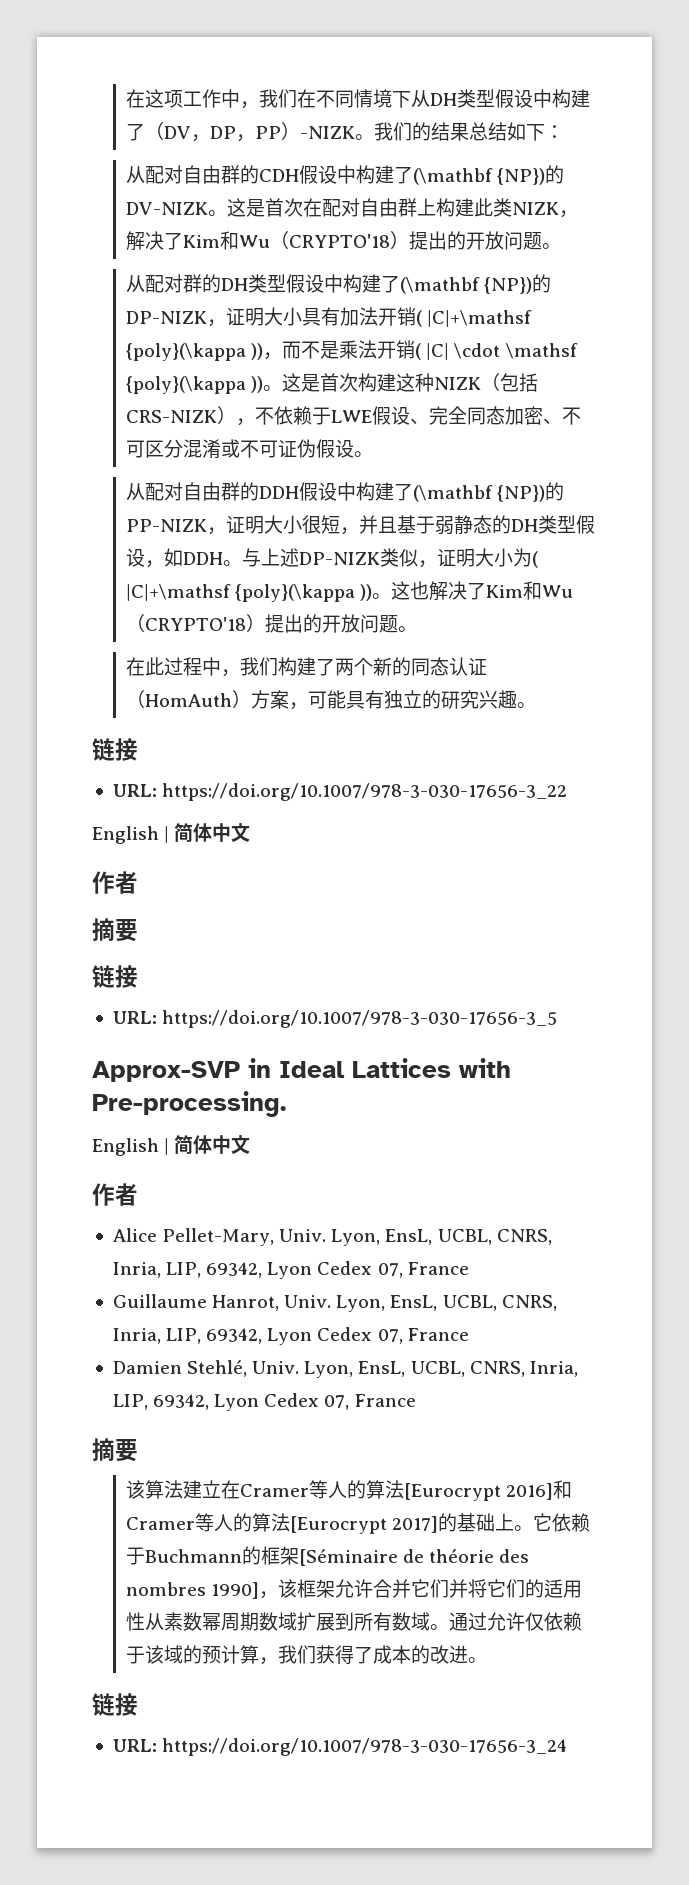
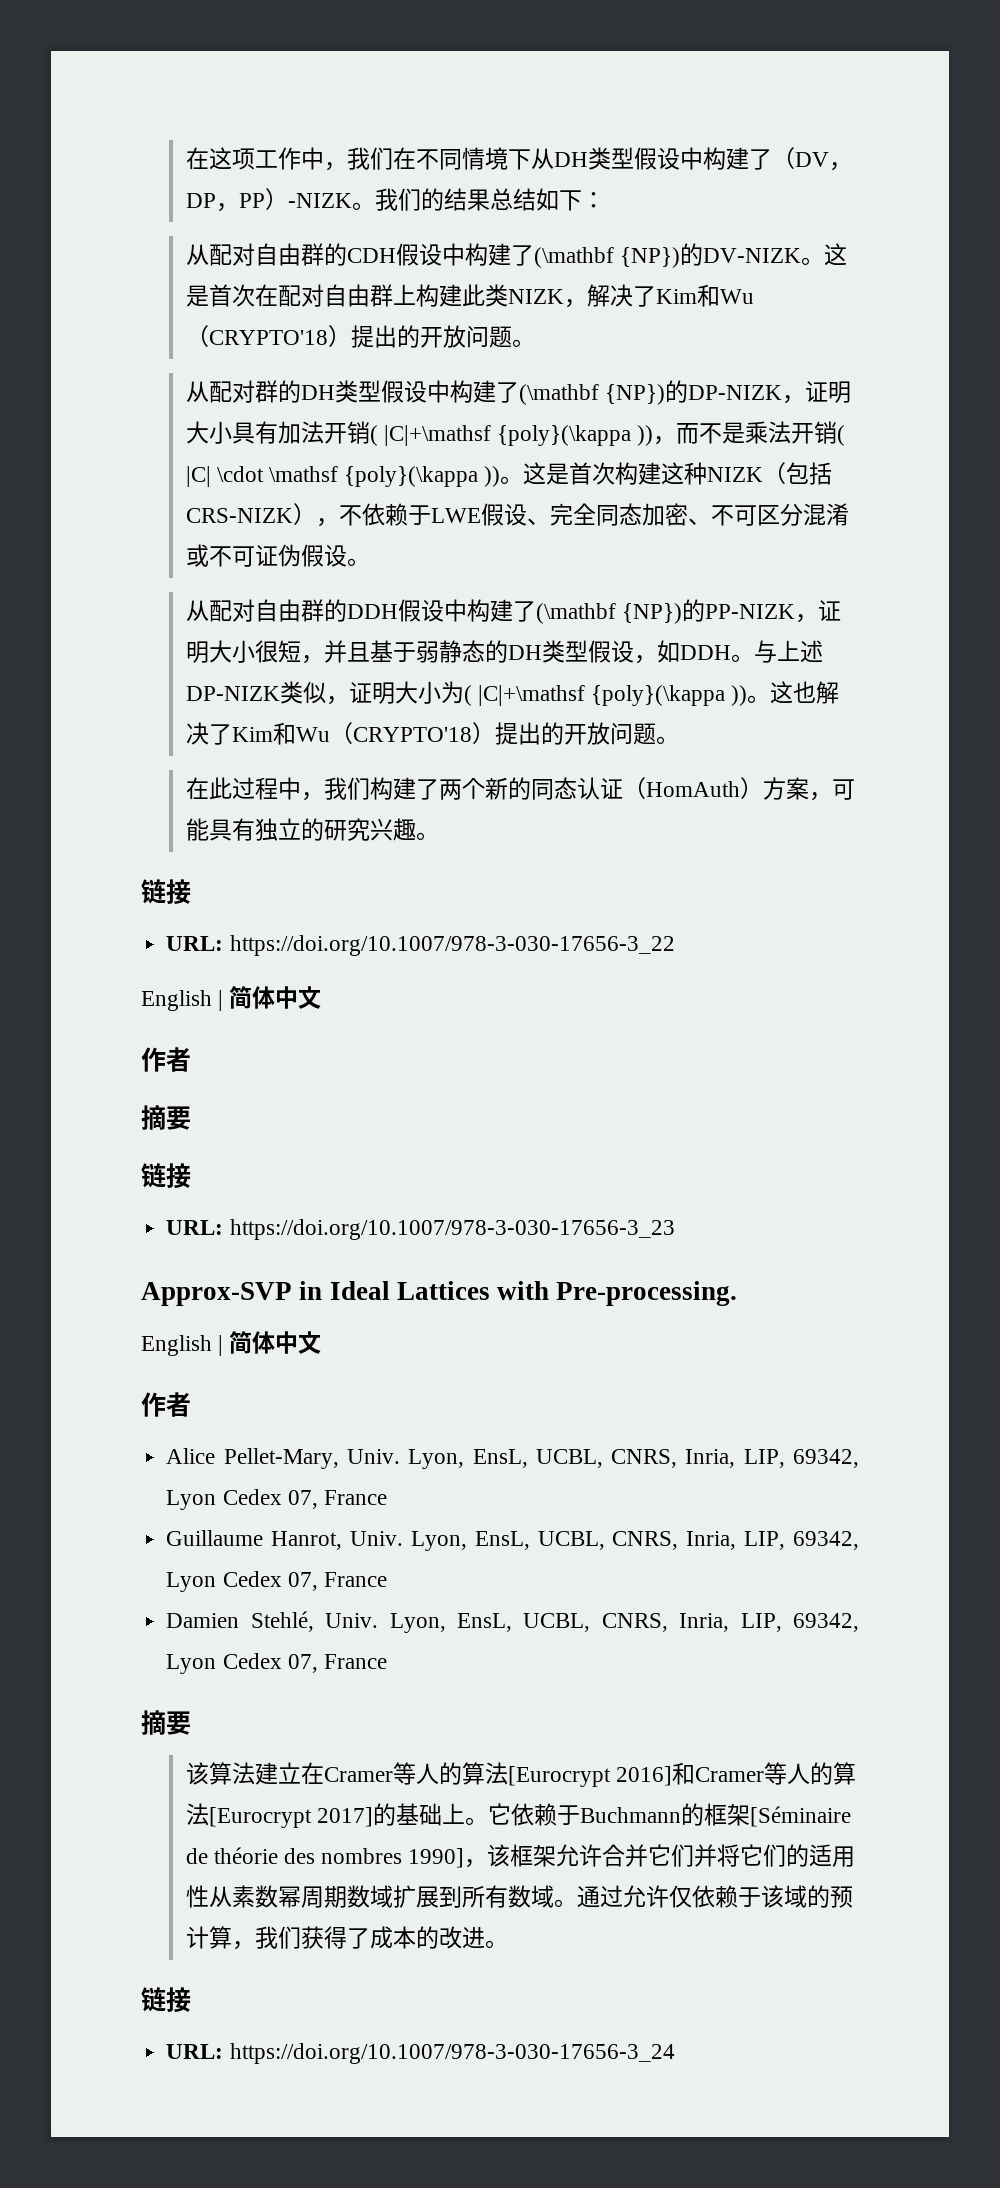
- URL: https://doi.org/10.1007/978-3-030-17656-3_5
+ URL: https://doi.org/10.1007/978-3-030-17656-3_23

